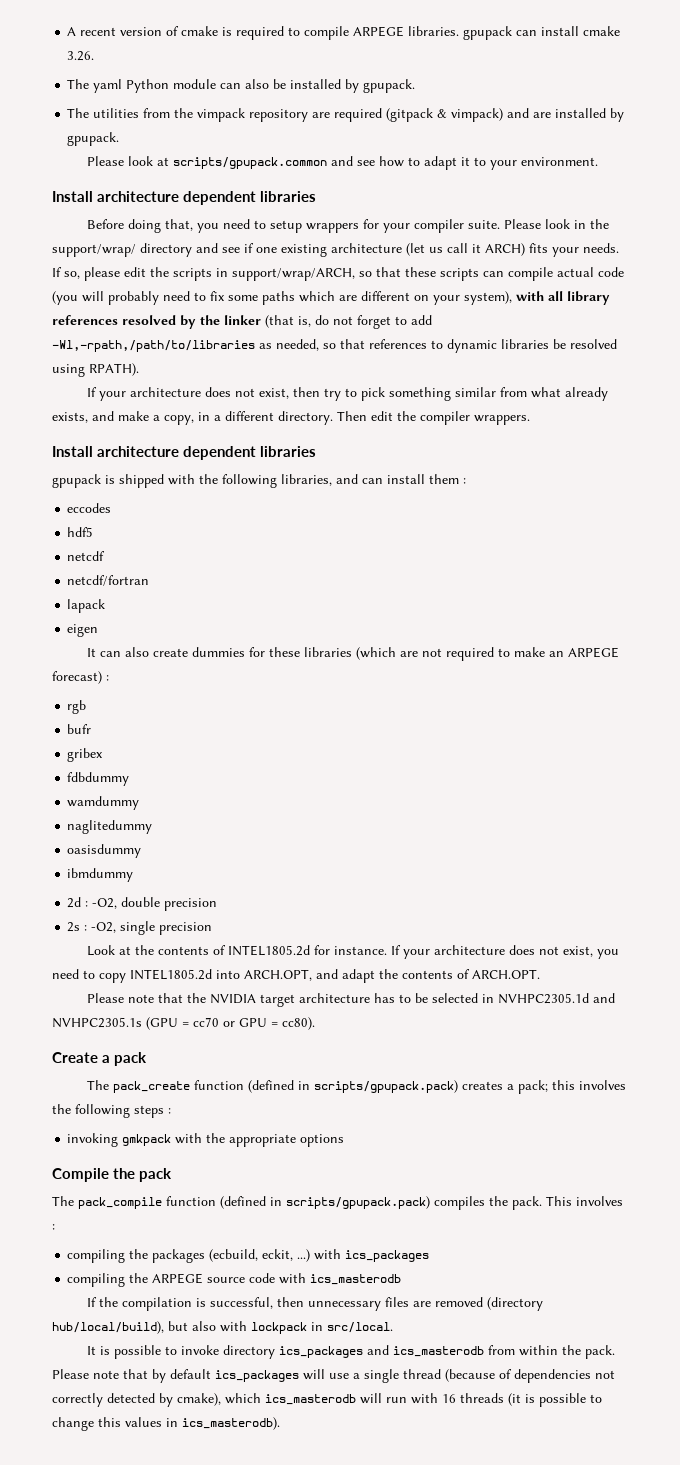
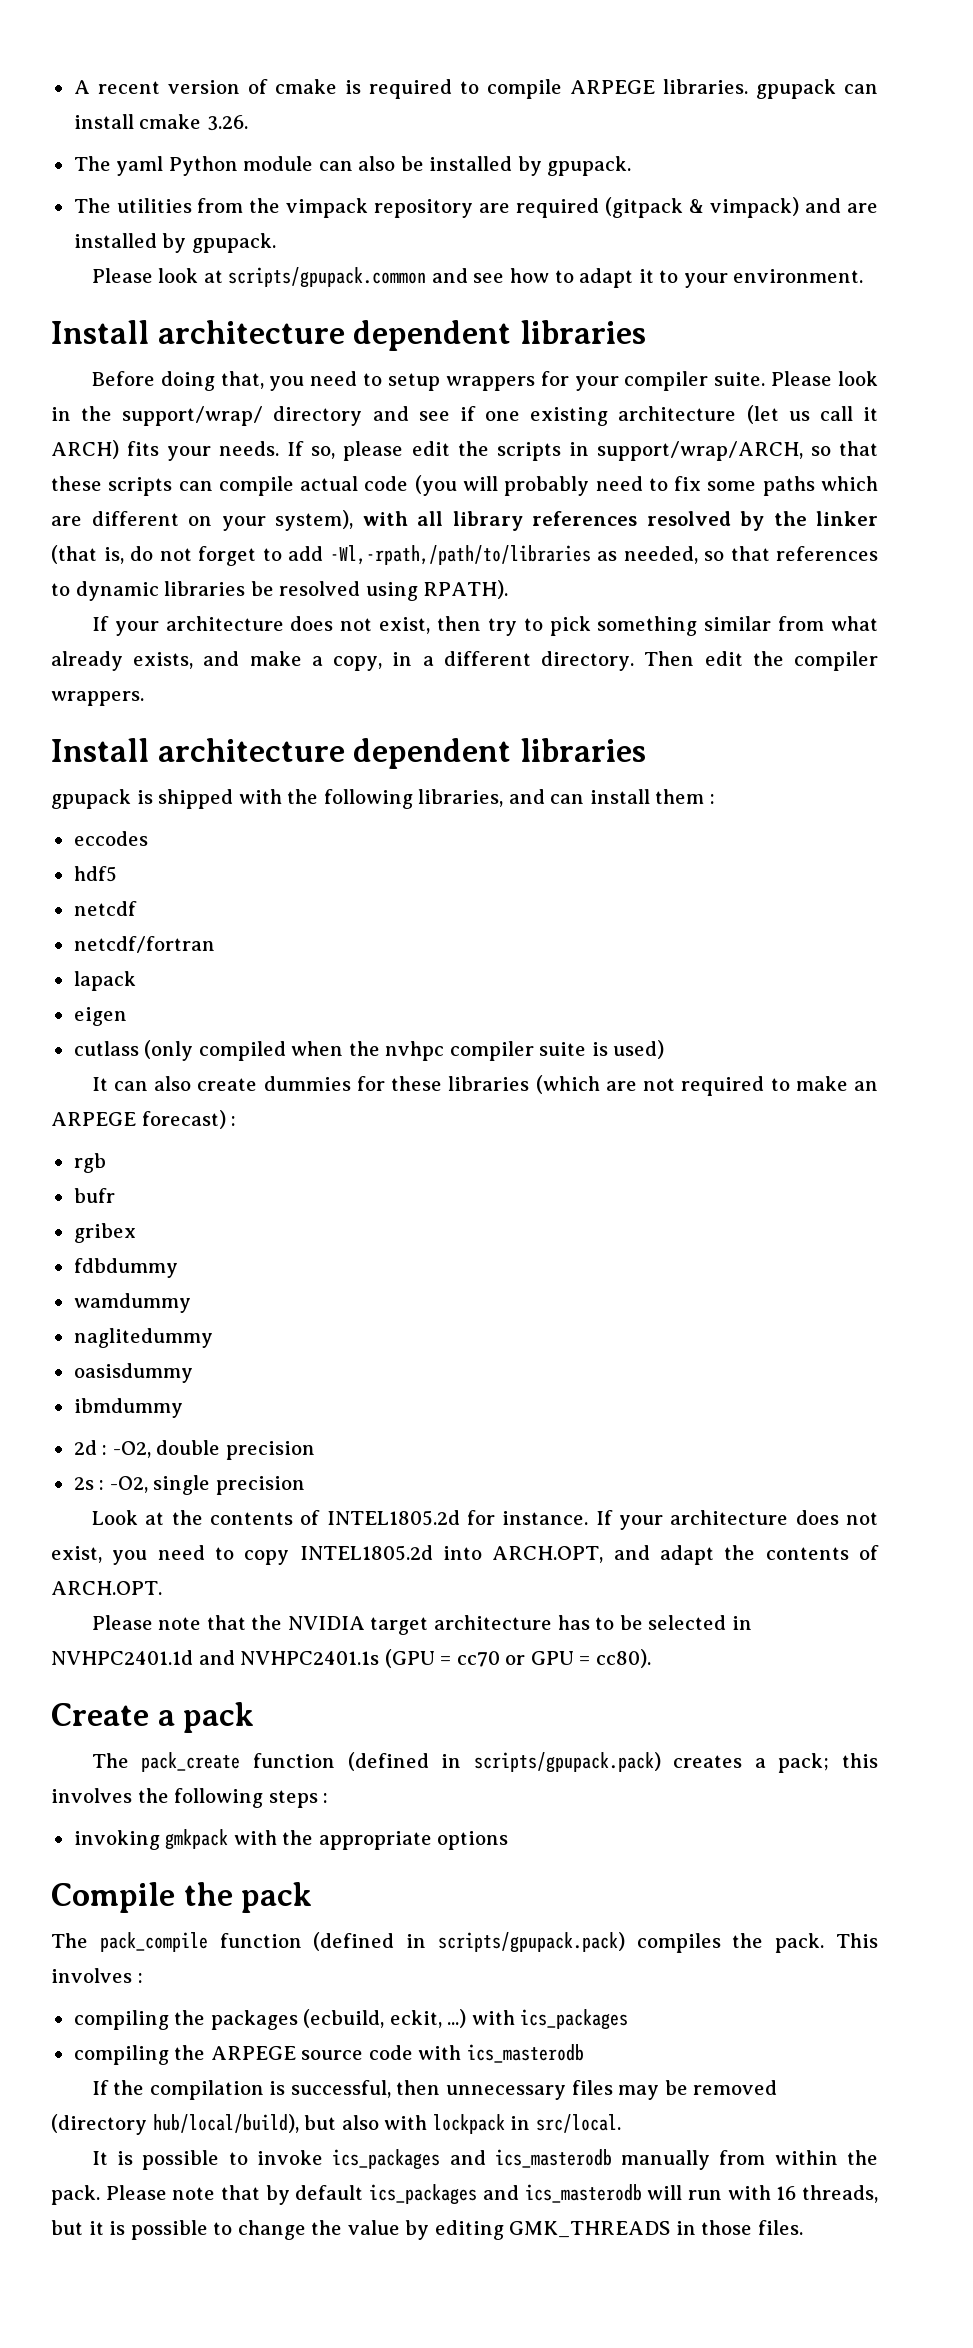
+ cutlass (only compiled when the nvhpc compiler suite is used)
- Please note that the NVIDIA target architecture has to be selected in NVHPC2305.1d and NVHPC2305.1s (GPU = cc70 or GPU = cc80).
+ Please note that the NVIDIA target architecture has to be selected in NVHPC2401.1d and NVHPC2401.1s (GPU = cc70 or GPU = cc80).
- If the compilation is successful, then unnecessary files are removed (directory hub/local/build), but also with lockpack in src/local.
+ If the compilation is successful, then unnecessary files may be removed (directory hub/local/build), but also with lockpack in src/local.
- It is possible to invoke directory ics_packages and ics_masterodb from within the pack.
+ It is possible to invoke ics_packages and ics_masterodb manually from within the pack.
- Please note that by default ics_packages will use a single thread (because of dependencies not correctly detected by cmake), which ics_masterodb will run with 16 threads (it is possible to change this values in ics_masterodb).
+ Please note that by default ics_packages and ics_masterodb will run with 16 threads, but it is possible to change the value by editing GMK_THREADS in those files.

